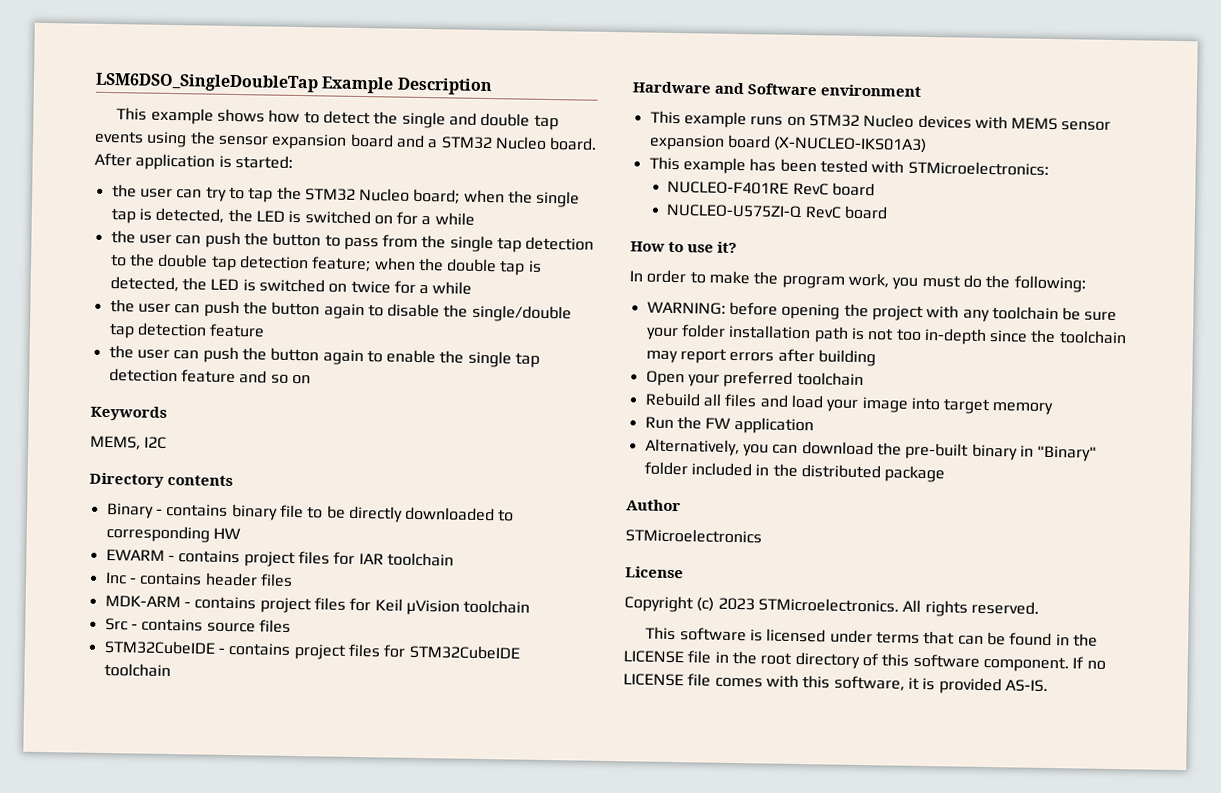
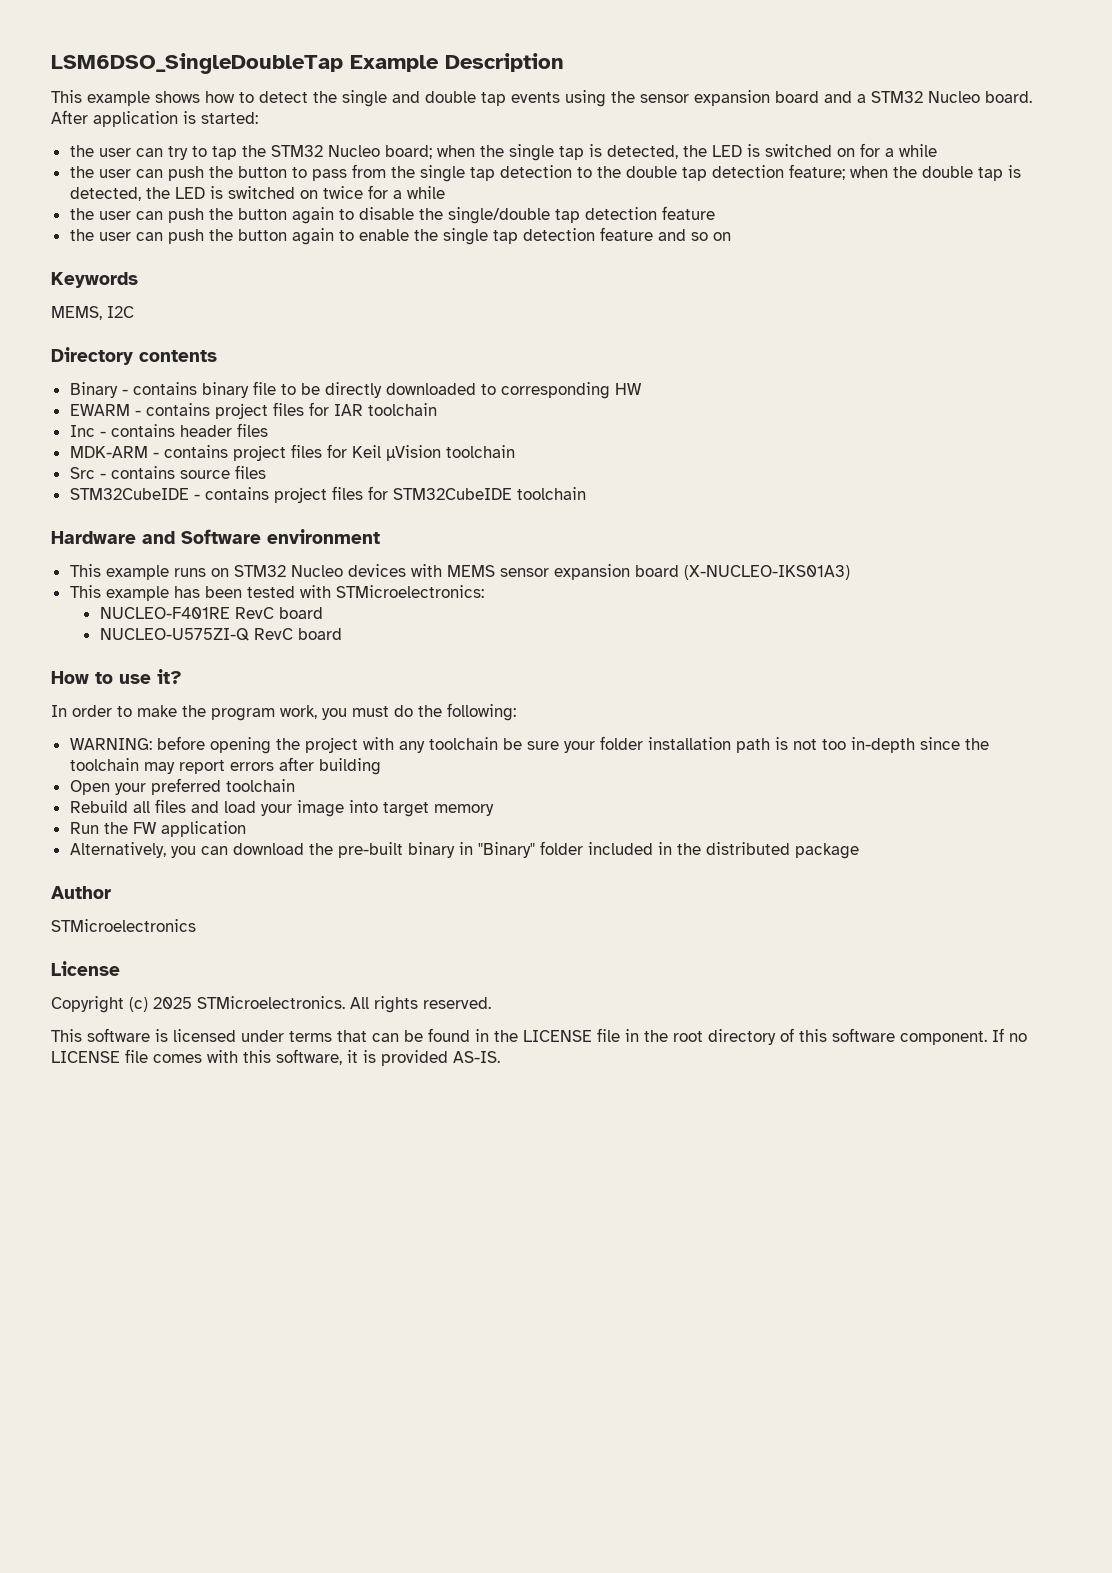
- Copyright (c) 2023 STMicroelectronics.
+ Copyright (c) 2025 STMicroelectronics.

